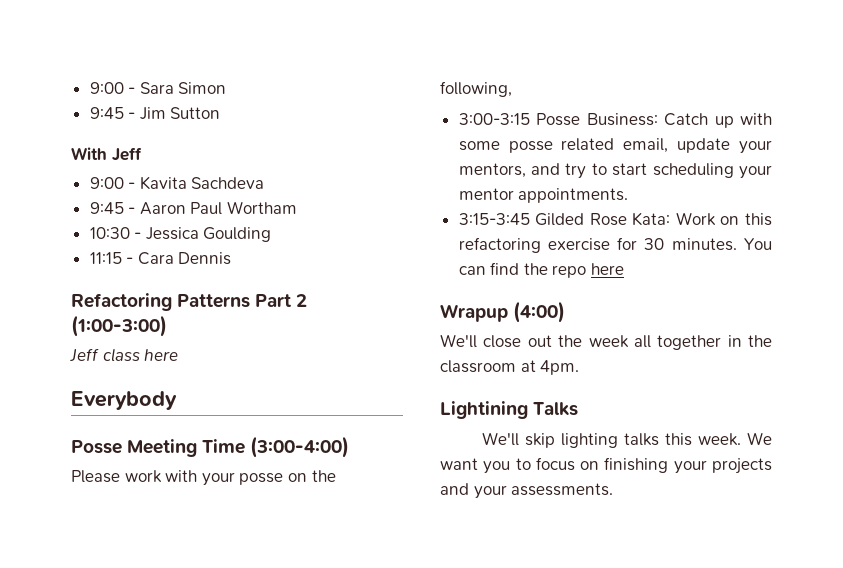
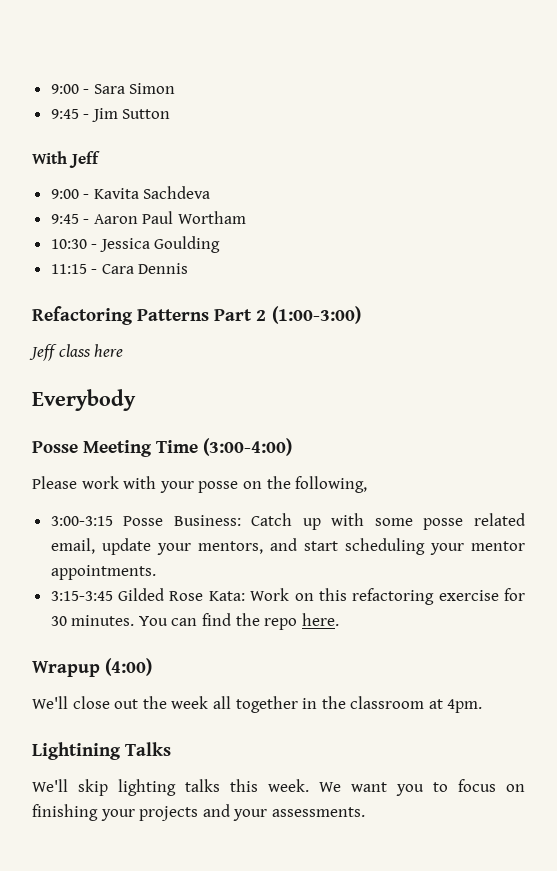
- 3:00-3:15 Posse Business: Catch up with some posse related email, update your mentors, and try to start scheduling your mentor appointments.
+ 3:00-3:15 Posse Business: Catch up with some posse related email, update your mentors, and start scheduling your mentor appointments.
- You can find the repo here
+ You can find the repo here.

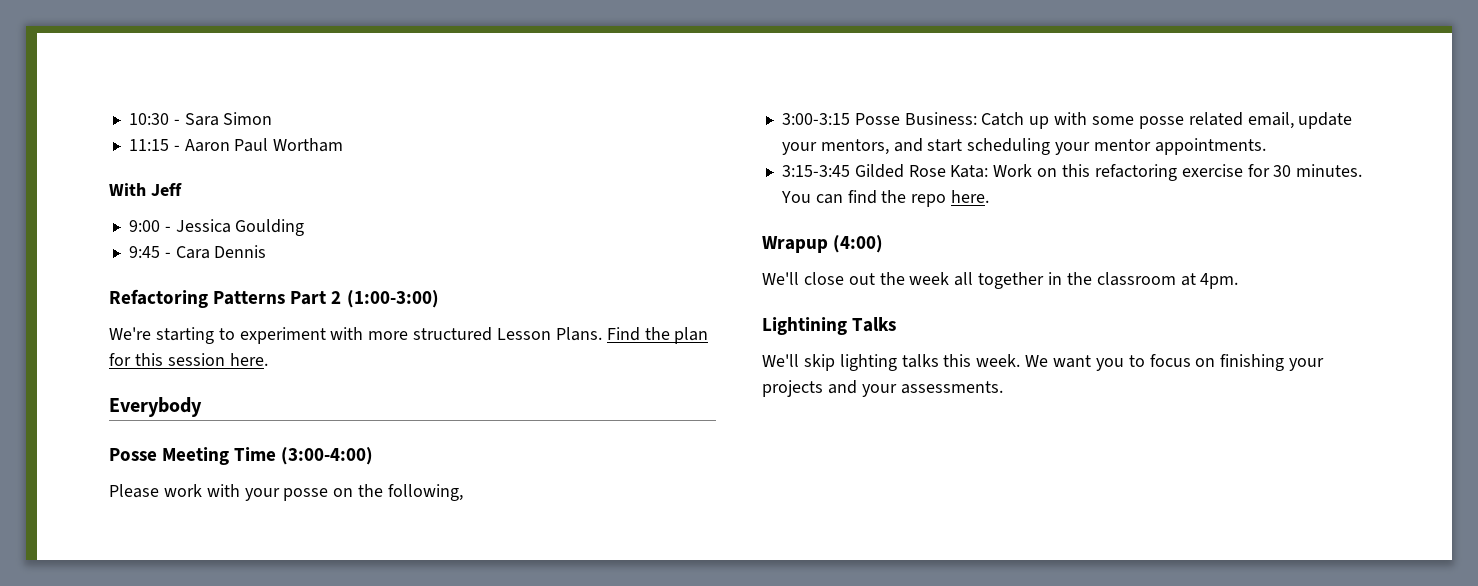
- 9:00 - Sara Simon
+ 10:30 - Sara Simon
- 9:45 - Jim Sutton
+ 11:15 - Aaron Paul Wortham
- 9:00 - Kavita Sachdeva
- 9:45 - Aaron Paul Wortham
- 10:30 - Jessica Goulding
+ 9:00 - Jessica Goulding
- 11:15 - Cara Dennis
+ 9:45 - Cara Dennis
- Jeff class here
+ We're starting to experiment with more structured Lesson Plans. Find the plan for this session here.

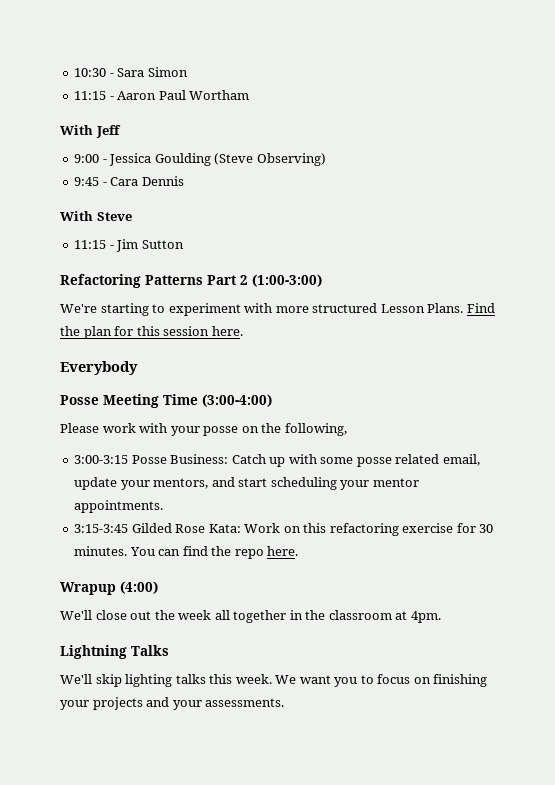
- 9:00 - Jessica Goulding
+ 9:00 - Jessica Goulding (Steve Observing)
+ With Steve
+ 11:15 - Jim Sutton
- Lightining Talks
+ Lightning Talks

